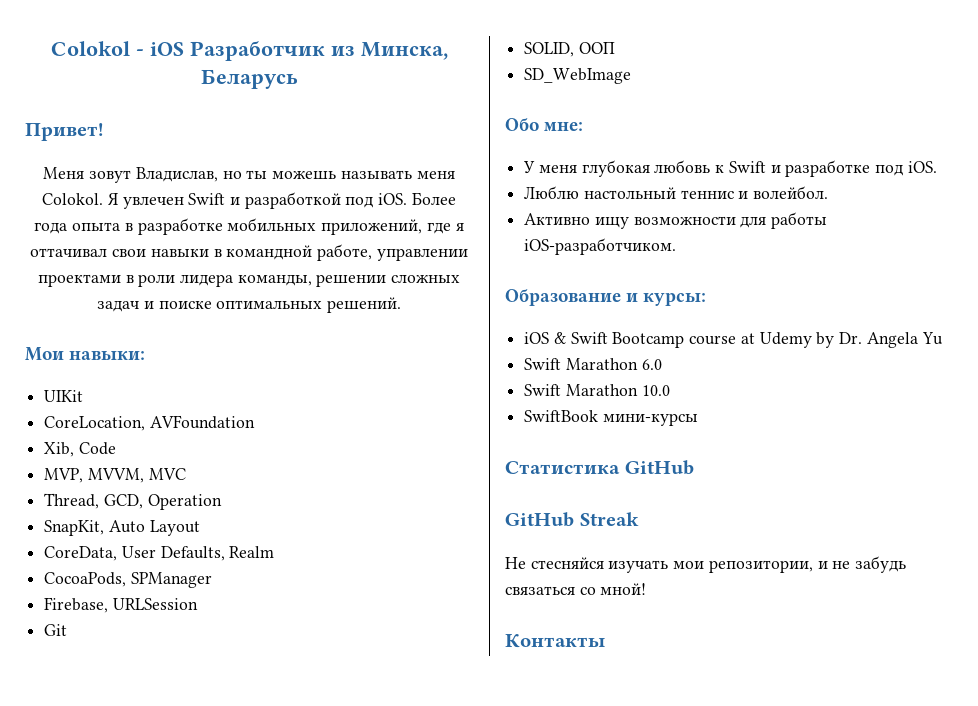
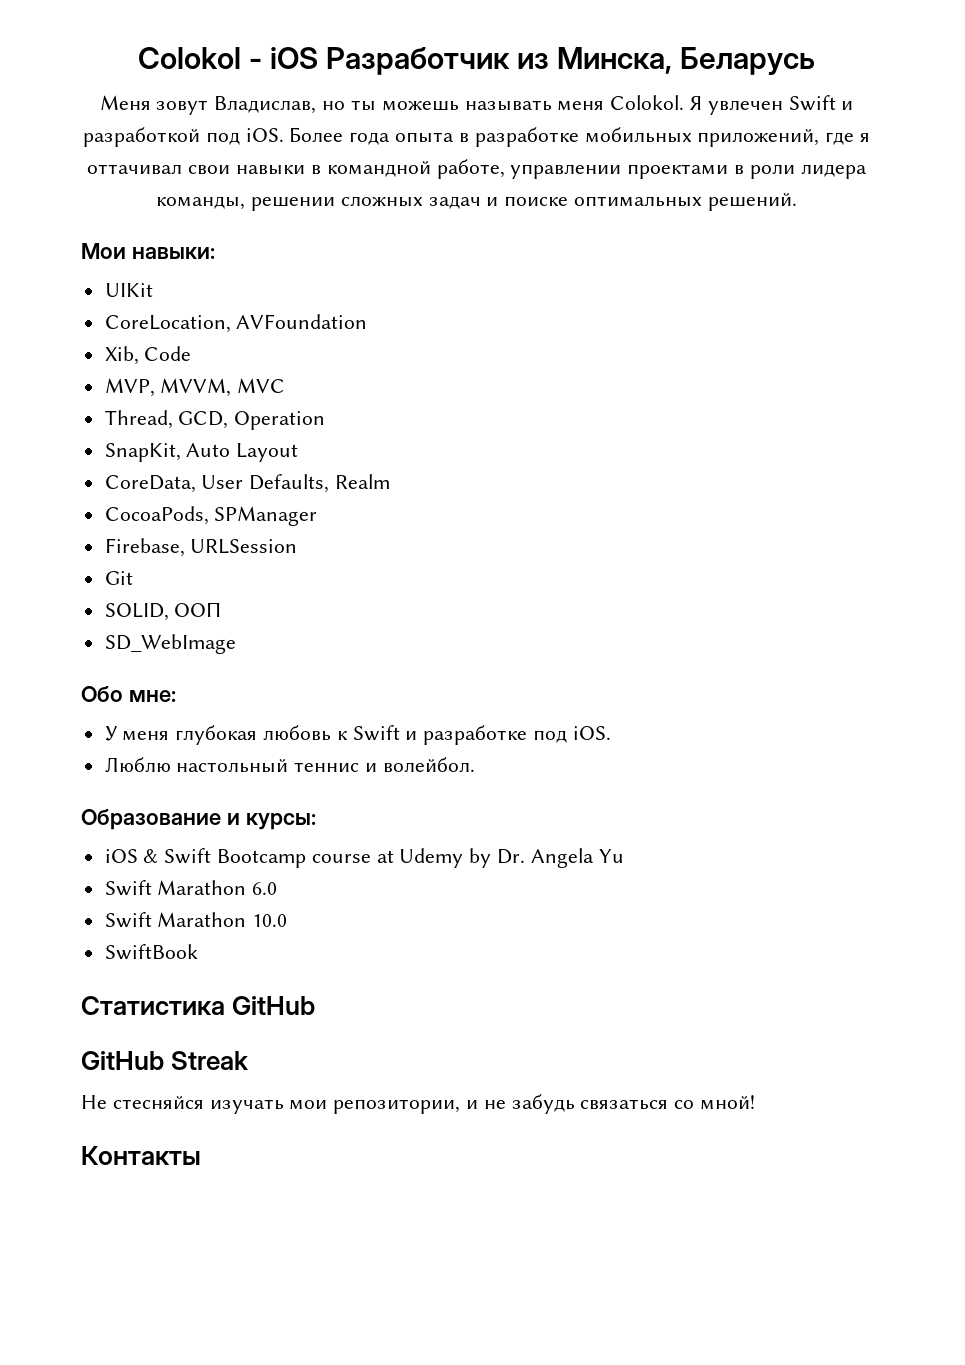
- Привет!
- Активно ищу возможности для работы iOS-разработчиком.
- SwiftBook мини-курсы
+ SwiftBook

